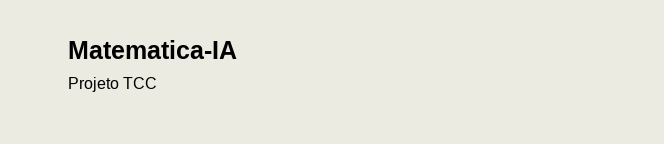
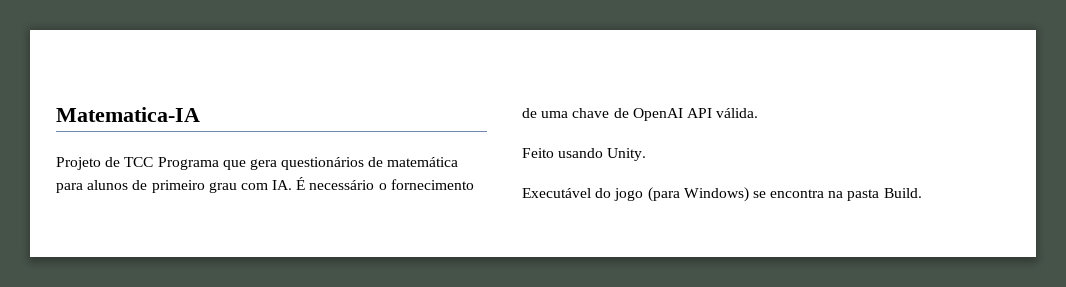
- Projeto TCC
+ Projeto de TCC Programa que gera questionários de matemática para alunos de primeiro grau com IA. É necessário o fornecimento de uma chave de OpenAI API válida.
+ Feito usando Unity.
+ Executável do jogo (para Windows) se encontra na pasta Build.

